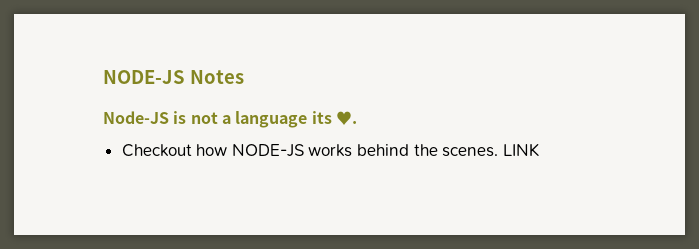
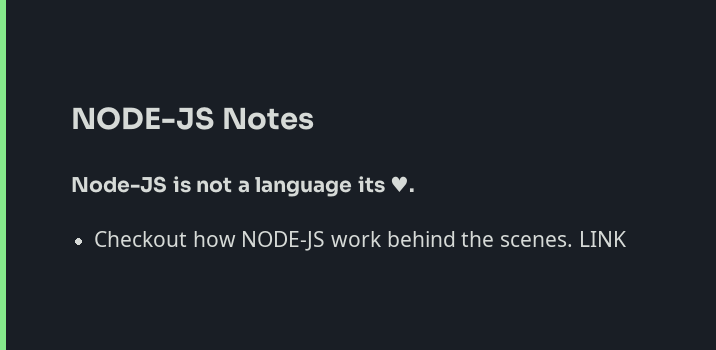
- Checkout how NODE-JS works behind the scenes.
+ Checkout how NODE-JS work behind the scenes.

